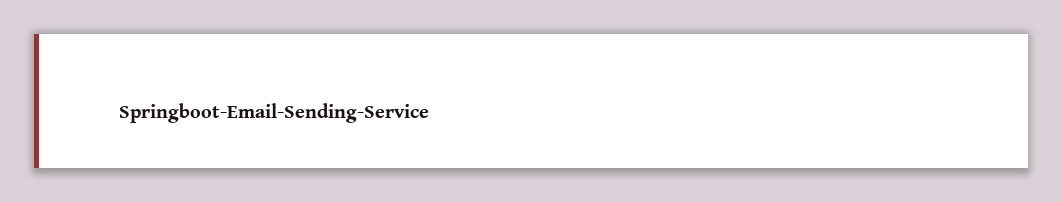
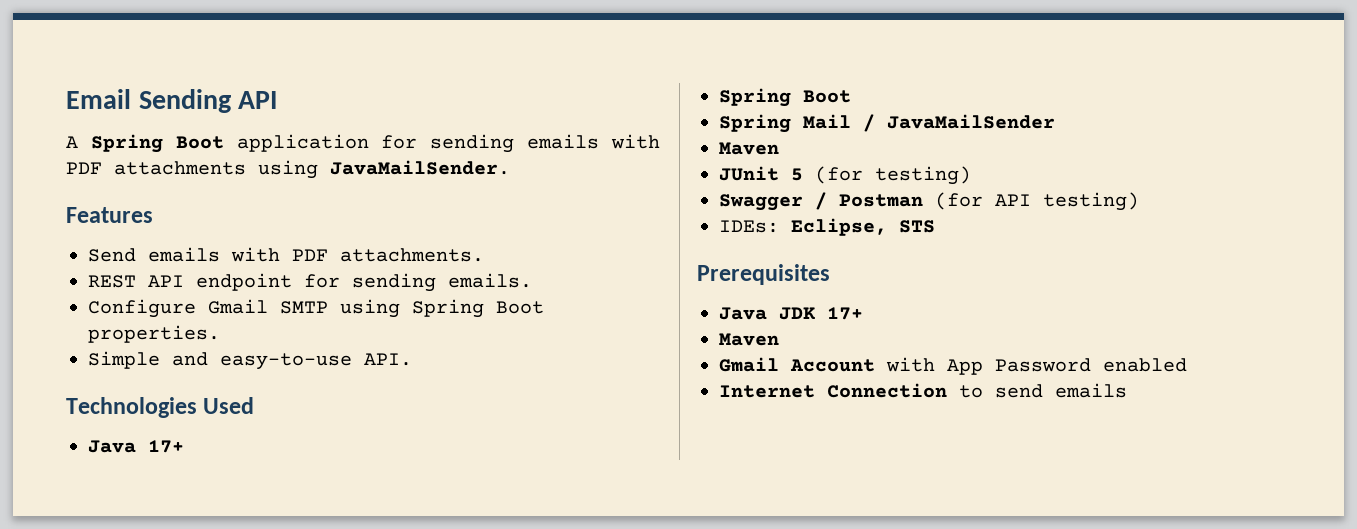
- Springboot-Email-Sending-Service
+ Email Sending API
+ A Spring Boot application for sending emails with PDF attachments using JavaMailSender.
+ Features
+ Send emails with PDF attachments.
+ REST API endpoint for sending emails.
+ Configure Gmail SMTP using Spring Boot properties.
+ Simple and easy-to-use API.
+ Technologies Used
+ Java 17+
+ Spring Boot
+ Spring Mail / JavaMailSender
+ Maven
+ JUnit 5 (for testing)
+ Swagger / Postman (for API testing)
+ IDEs: Eclipse, STS
+ Prerequisites
+ Java JDK 17+
+ Maven
+ Gmail Account with App Password enabled
+ Internet Connection to send emails

